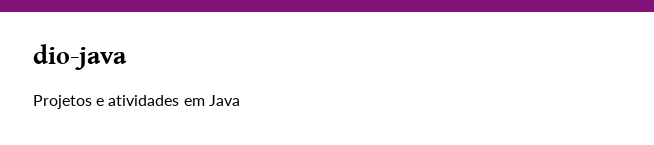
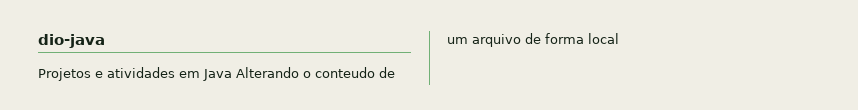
- Projetos e atividades em Java
+ Projetos e atividades em Java Alterando o conteudo de um arquivo de forma local

